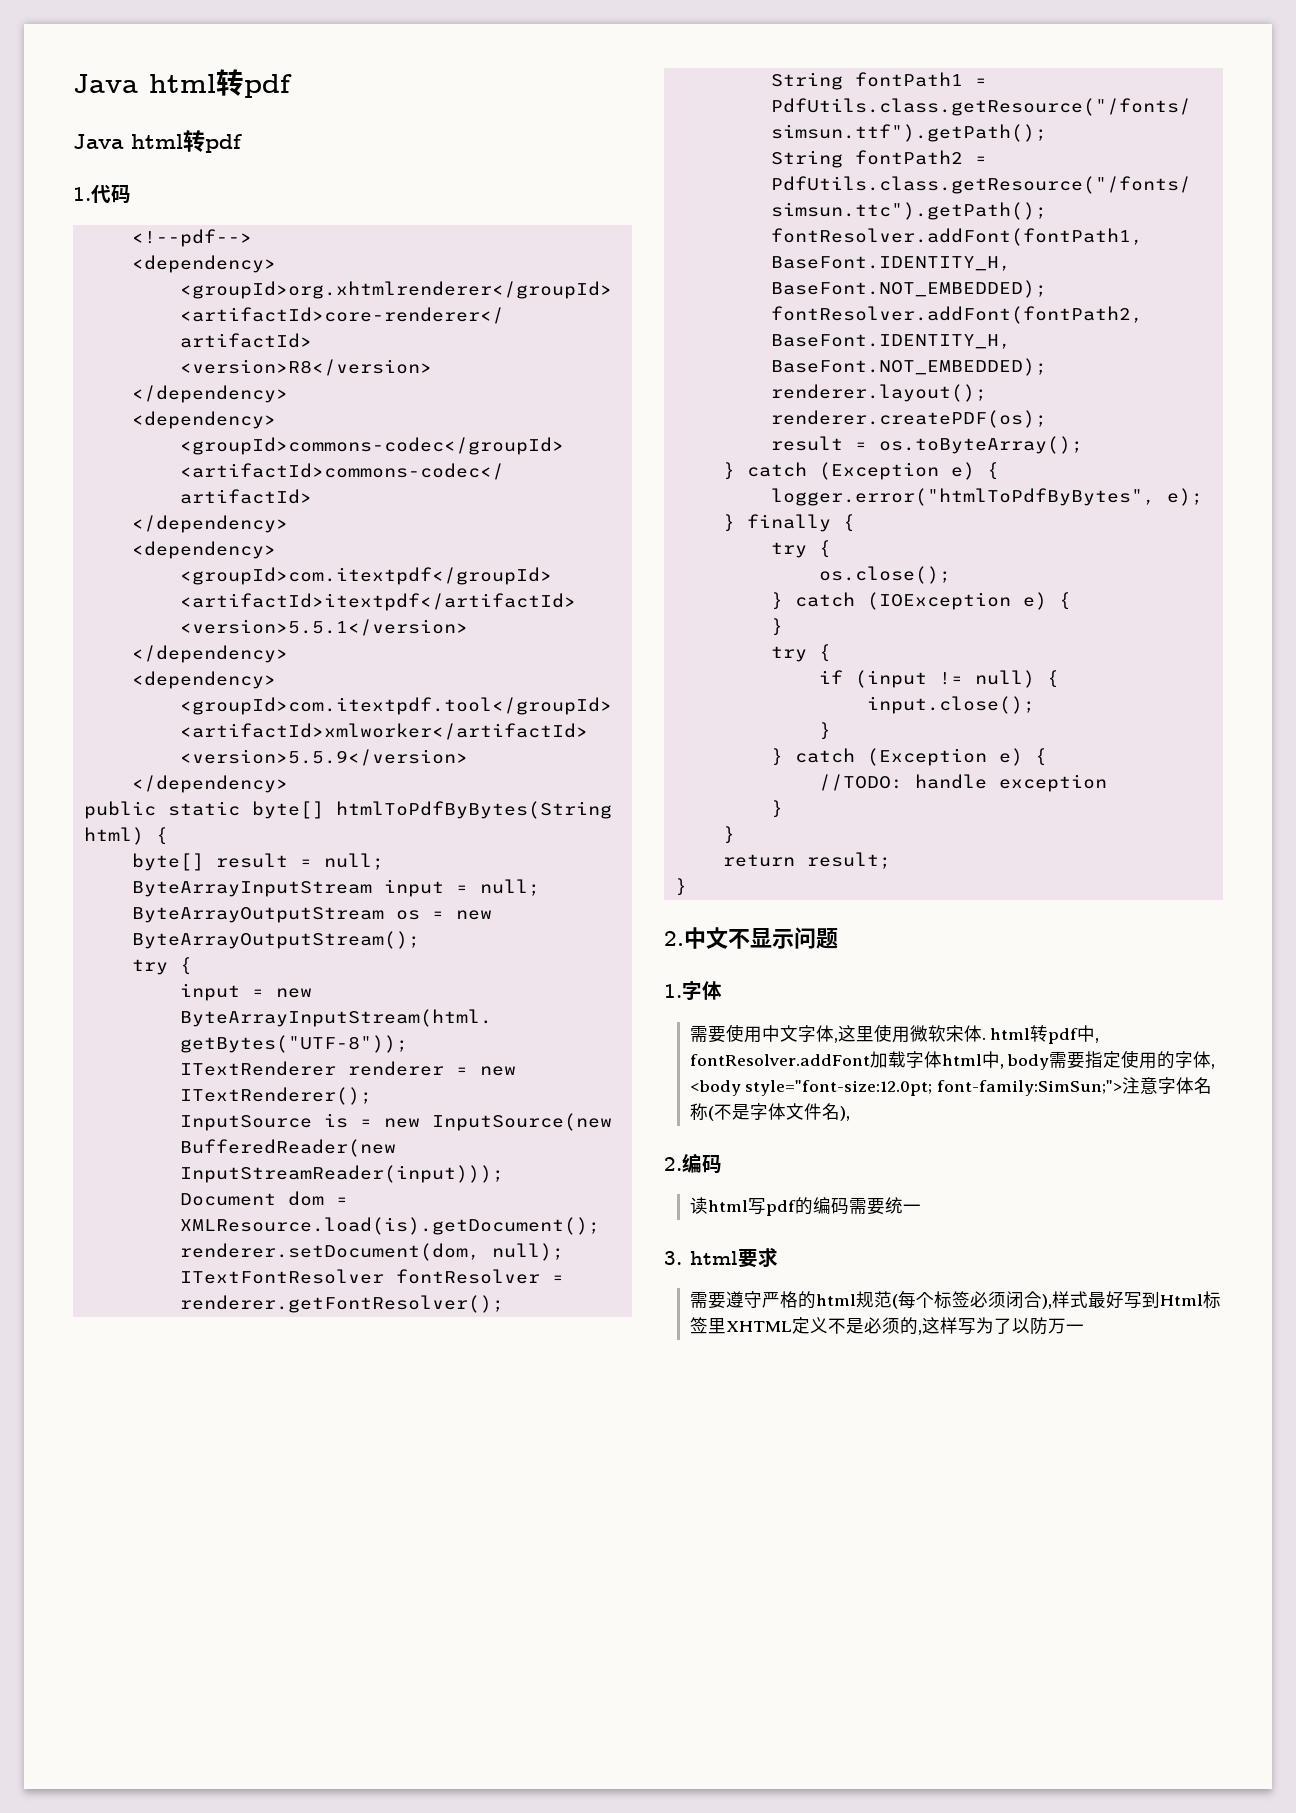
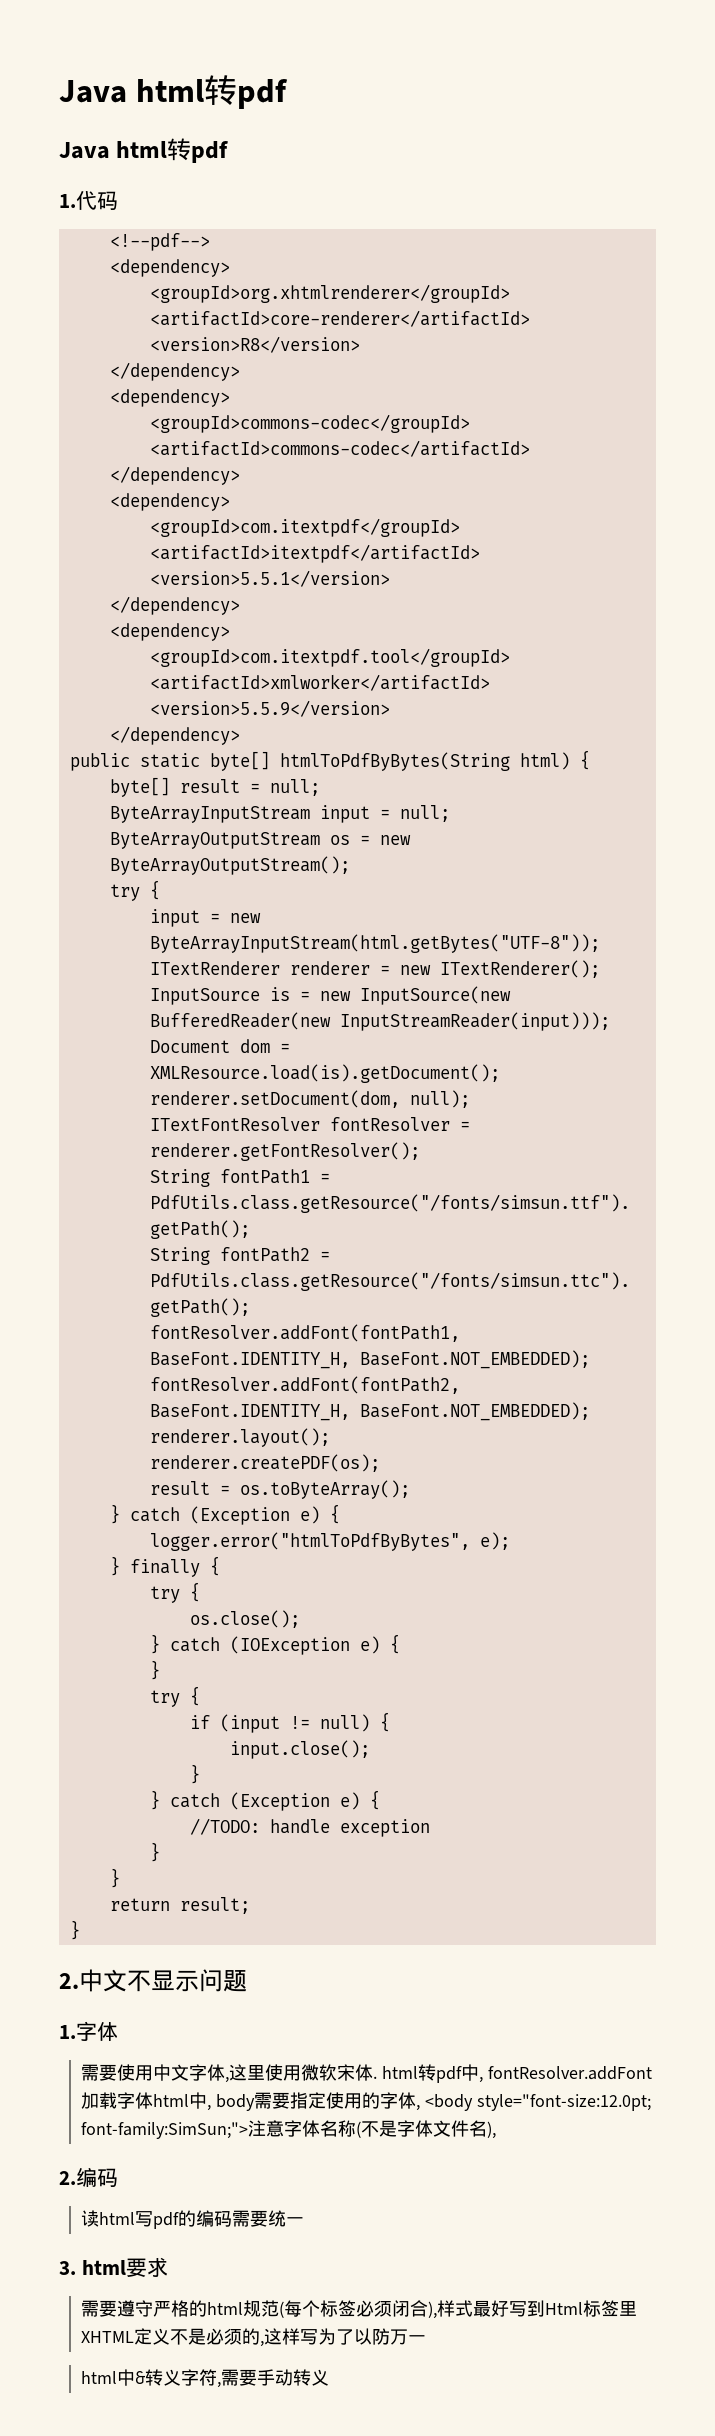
+ html中&转义字符,需要手动转义

